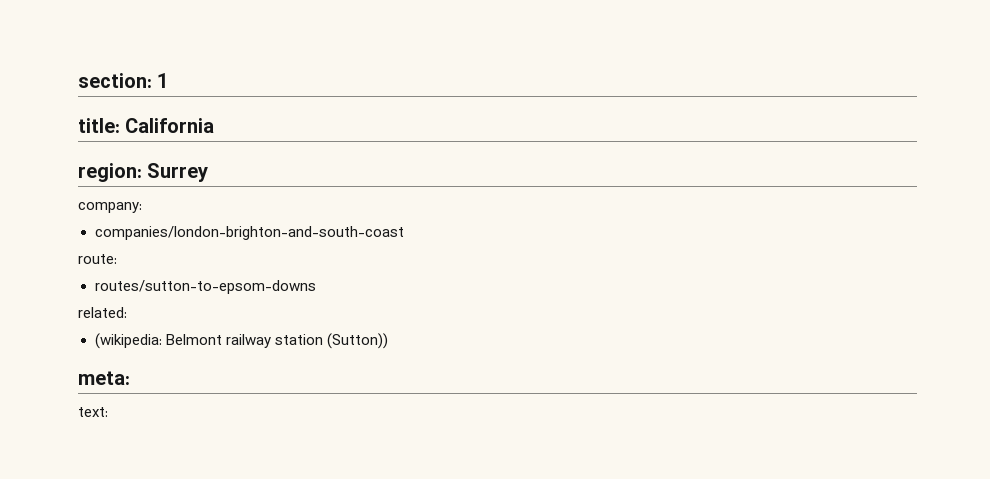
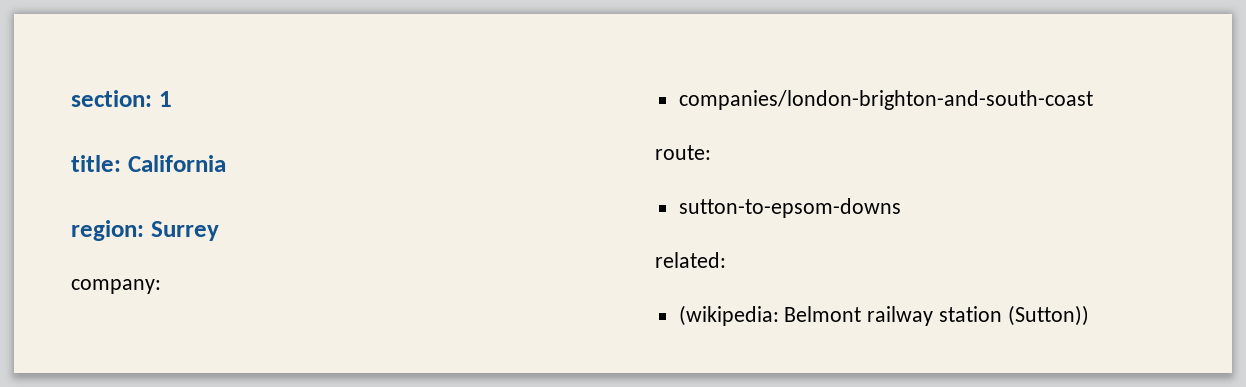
- routes/sutton-to-epsom-downs
+ sutton-to-epsom-downs
- meta:
- text:

